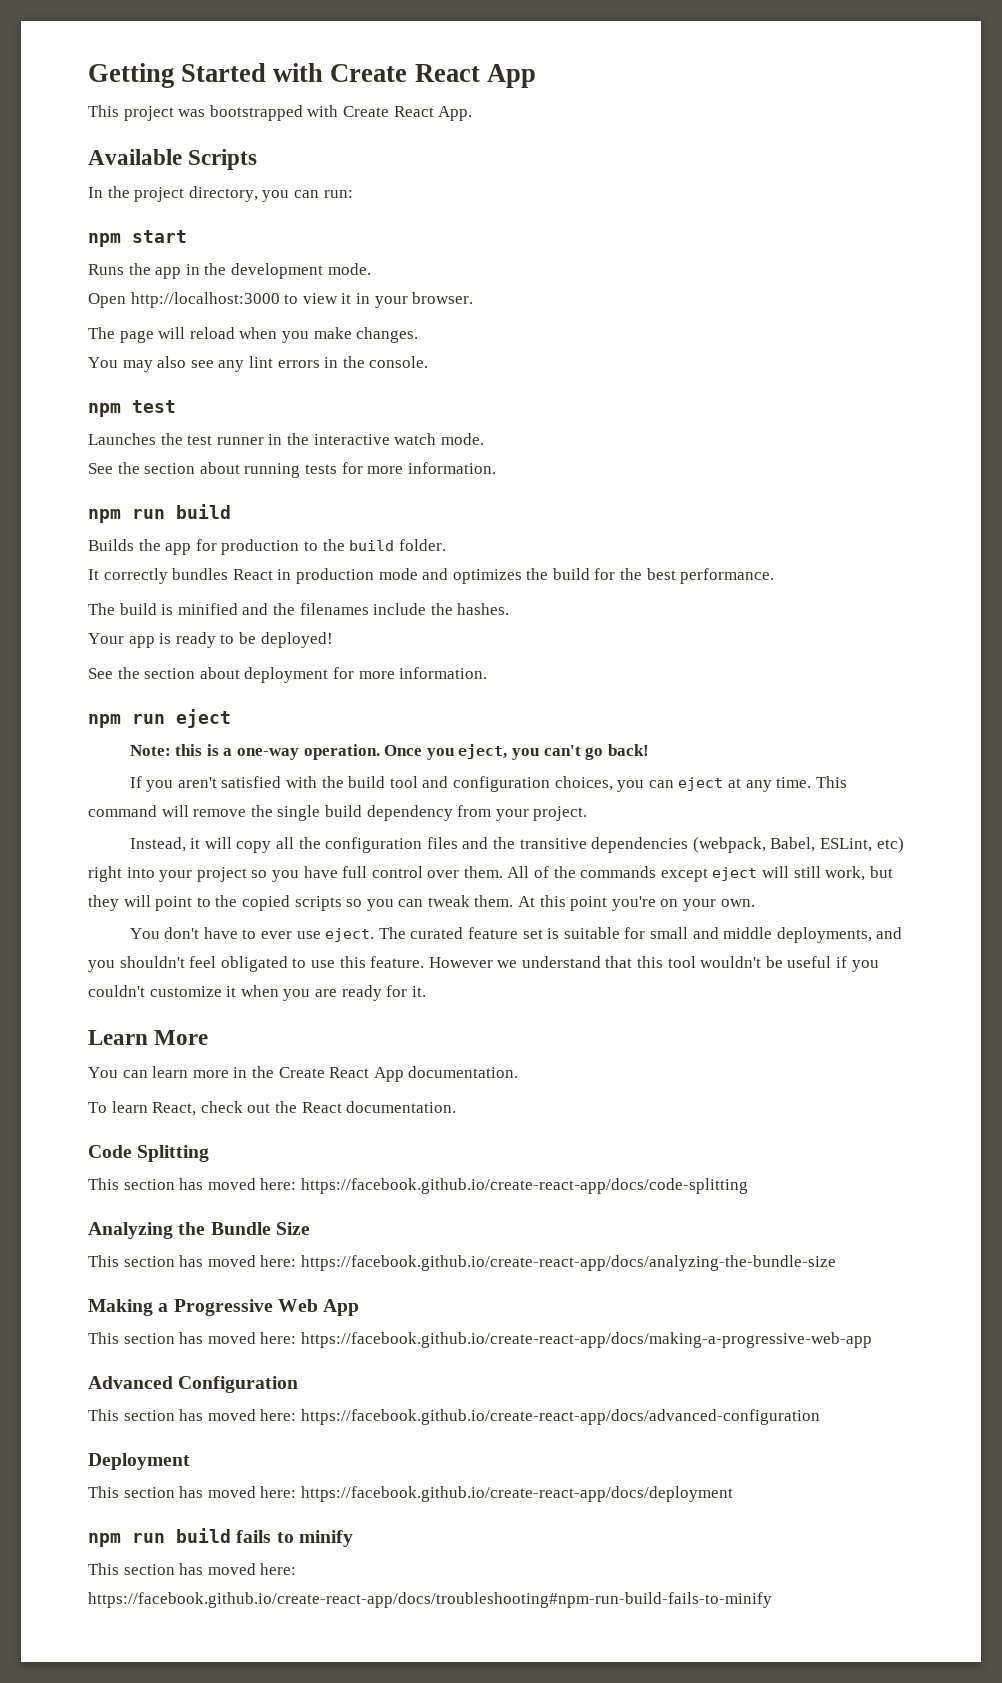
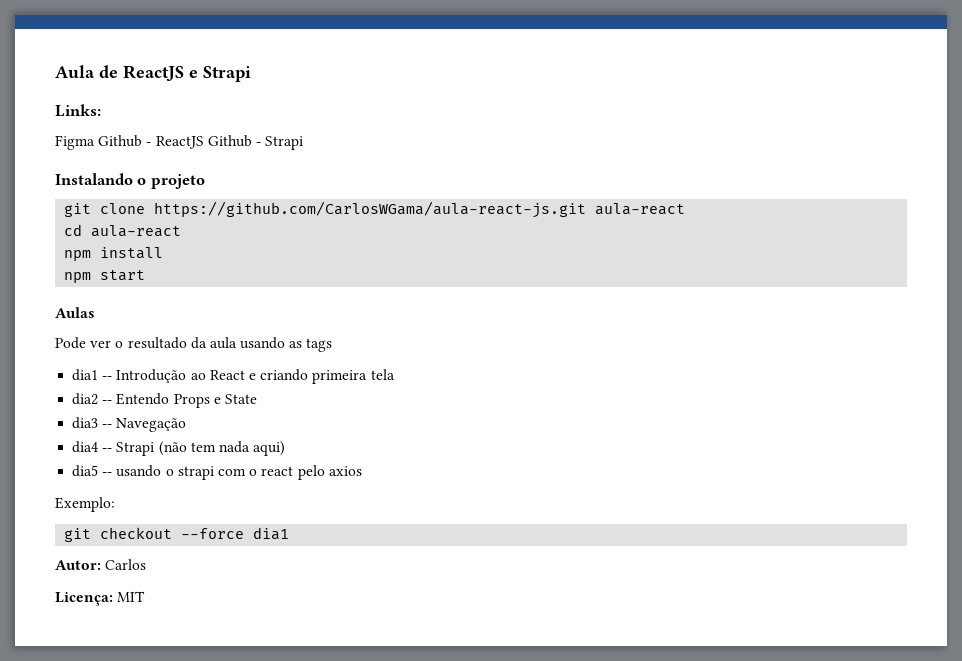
- Getting Started with Create React App
- This project was bootstrapped with Create React App.
- Available Scripts
- In the project directory, you can run:
+ Aula de ReactJS e Strapi
+ Links:
+ Figma Github - ReactJS Github - Strapi
+ Instalando o projeto
+ git clone https://github.com/CarlosWGama/aula-react-js.git aula-react
+ cd aula-react
+ npm install
  npm start
- Runs the app in the development mode.
- Open http://localhost:3000 to view it in your browser.
- The page will reload when you make changes.
- You may also see any lint errors in the console.
- npm test
- Launches the test runner in the interactive watch mode.
- See the section about running tests for more information.
- npm run build
- Builds the app for production to the build folder.
- It correctly bundles React in production mode and optimizes the build for the best performance.
- The build is minified and the filenames include the hashes.
- Your app is ready to be deployed!
- See the section about deployment for more information.
- npm run eject
- Note: this is a one-way operation. Once you eject, you can't go back!
- If you aren't satisfied with the build tool and configuration choices, you can eject at any time. This command will remove the single build dependency from your project.
- Instead, it will copy all the configuration files and the transitive dependencies (webpack, Babel, ESLint, etc) right into your project so you have full control over them. All of the commands except eject will still work, but they will point to the copied scripts so you can tweak them. At this point you're on your own.
- You don't have to ever use eject. The curated feature set is suitable for small and middle deployments, and you shouldn't feel obligated to use this feature. However we understand that this tool wouldn't be useful if you couldn't customize it when you are ready for it.
- Learn More
- You can learn more in the Create React App documentation.
- To learn React, check out the React documentation.
- Code Splitting
- This section has moved here: https://facebook.github.io/create-react-app/docs/code-splitting
- Analyzing the Bundle Size
- This section has moved here: https://facebook.github.io/create-react-app/docs/analyzing-the-bundle-size
- Making a Progressive Web App
- This section has moved here: https://facebook.github.io/create-react-app/docs/making-a-progressive-web-app
- Advanced Configuration
- This section has moved here: https://facebook.github.io/create-react-app/docs/advanced-configuration
- Deployment
- This section has moved here: https://facebook.github.io/create-react-app/docs/deployment
- npm run build fails to minify
- This section has moved here: https://facebook.github.io/create-react-app/docs/troubleshooting#npm-run-build-fails-to-minify
+ Aulas
+ Pode ver o resultado da aula usando as tags
+ dia1 -- Introdução ao React e criando primeira tela
+ dia2 -- Entendo Props e State
+ dia3 -- Navegação
+ dia4 -- Strapi (não tem nada aqui)
+ dia5 -- usando o strapi com o react pelo axios
+ Exemplo:
+ git checkout --force dia1
+ Autor: Carlos
+ Licença: MIT

